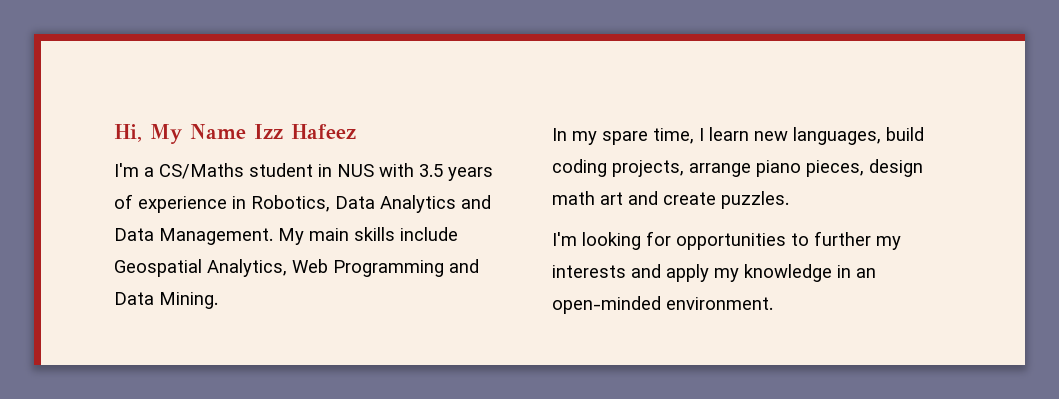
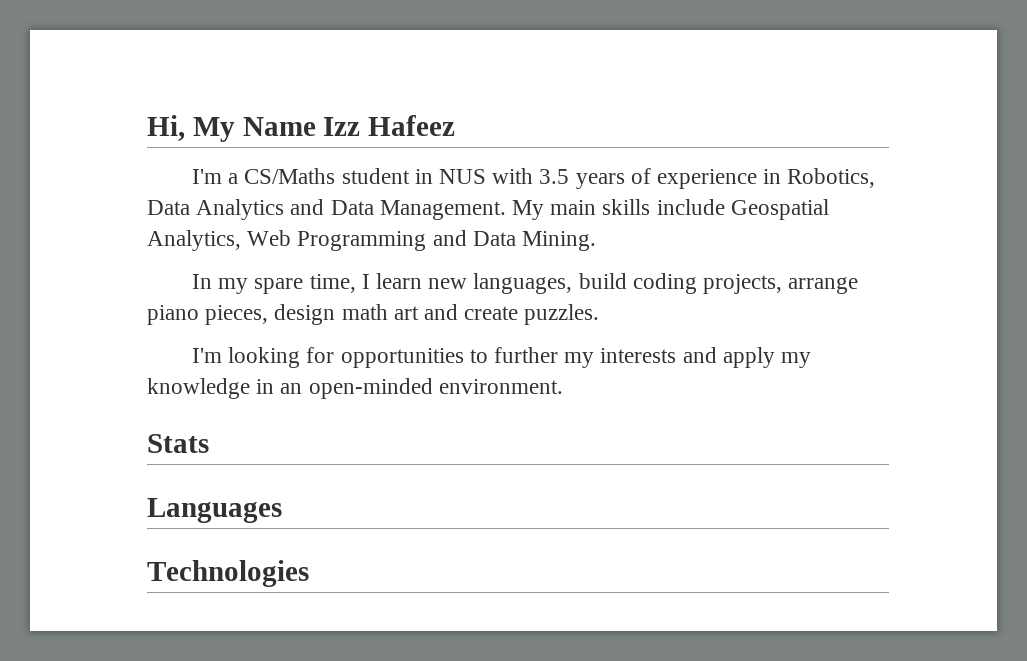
+ Stats
+ Languages
+ Technologies

